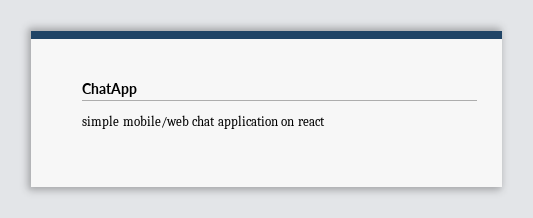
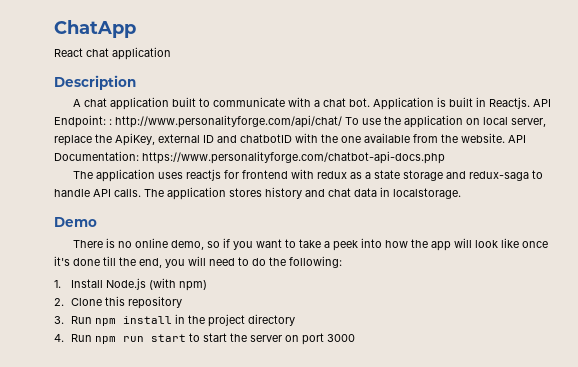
- simple mobile/web chat application on react
+ React chat application
+ Description
+ A chat application built to communicate with a chat bot. Application is built in Reactjs. API Endpoint: : http://www.personalityforge.com/api/chat/ To use the application on local server, replace the ApiKey, external ID and chatbotID with the one available from the website. API Documentation: https://www.personalityforge.com/chatbot-api-docs.php
+ The application uses reactjs for frontend with redux as a state storage and redux-saga to handle API calls. The application stores history and chat data in localstorage.
+ Demo
+ There is no online demo, so if you want to take a peek into how the app will look like once it's done till the end, you will need to do the following:
+ 1. Install Node.js (with npm)
+ 2. Clone this repository
+ 3. Run npm install in the project directory
+ 4. Run npm run start to start the server on port 3000

